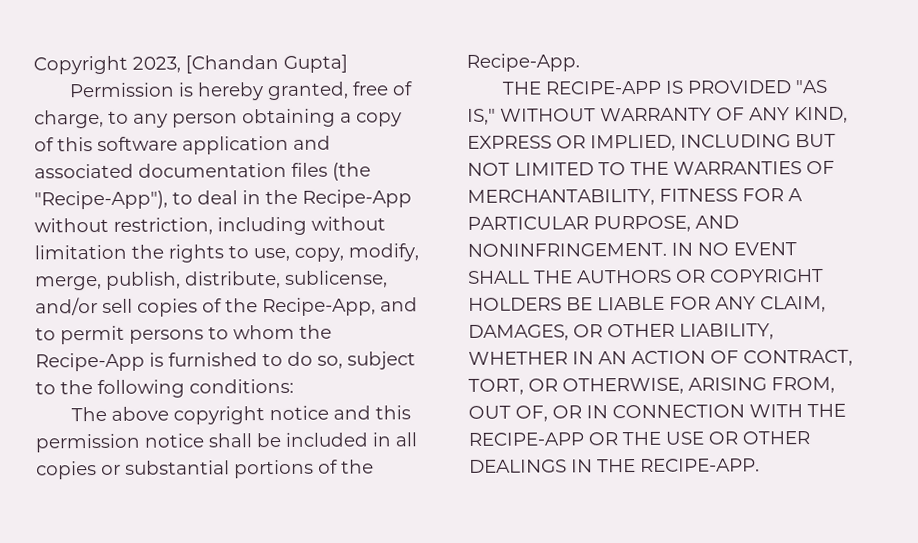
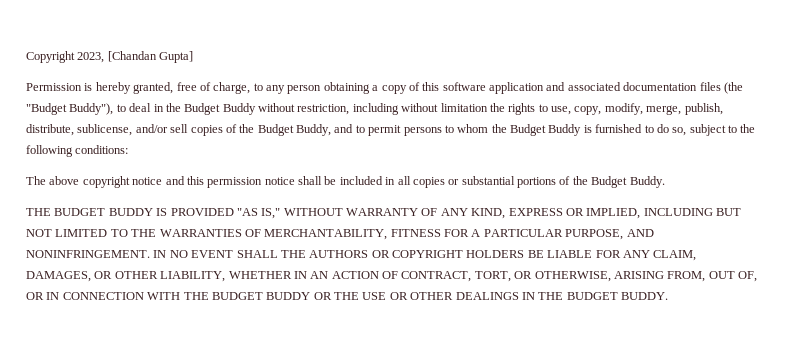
- Permission is hereby granted, free of charge, to any person obtaining a copy of this software application and associated documentation files (the "Recipe-App"), to deal in the Recipe-App without restriction, including without limitation the rights to use, copy, modify, merge, publish, distribute, sublicense, and/or sell copies of the Recipe-App, and to permit persons to whom the Recipe-App is furnished to do so, subject to the following conditions:
+ Permission is hereby granted, free of charge, to any person obtaining a copy of this software application and associated documentation files (the "Budget Buddy"), to deal in the Budget Buddy without restriction, including without limitation the rights to use, copy, modify, merge, publish, distribute, sublicense, and/or sell copies of the Budget Buddy, and to permit persons to whom the Budget Buddy is furnished to do so, subject to the following conditions:
- The above copyright notice and this permission notice shall be included in all copies or substantial portions of the Recipe-App.
- THE RECIPE-APP IS PROVIDED "AS IS," WITHOUT WARRANTY OF ANY KIND, EXPRESS OR IMPLIED, INCLUDING BUT NOT LIMITED TO THE WARRANTIES OF MERCHANTABILITY, FITNESS FOR A PARTICULAR PURPOSE, AND NONINFRINGEMENT.
+ The above copyright notice and this permission notice shall be included in all copies or substantial portions of the Budget Buddy.
+ THE BUDGET BUDDY IS PROVIDED "AS IS," WITHOUT WARRANTY OF ANY KIND, EXPRESS OR IMPLIED, INCLUDING BUT NOT LIMITED TO THE WARRANTIES OF MERCHANTABILITY, FITNESS FOR A PARTICULAR PURPOSE, AND NONINFRINGEMENT.
- IN NO EVENT SHALL THE AUTHORS OR COPYRIGHT HOLDERS BE LIABLE FOR ANY CLAIM, DAMAGES, OR OTHER LIABILITY, WHETHER IN AN ACTION OF CONTRACT, TORT, OR OTHERWISE, ARISING FROM, OUT OF, OR IN CONNECTION WITH THE RECIPE-APP OR THE USE OR OTHER DEALINGS IN THE RECIPE-APP.
+ IN NO EVENT SHALL THE AUTHORS OR COPYRIGHT HOLDERS BE LIABLE FOR ANY CLAIM, DAMAGES, OR OTHER LIABILITY, WHETHER IN AN ACTION OF CONTRACT, TORT, OR OTHERWISE, ARISING FROM, OUT OF, OR IN CONNECTION WITH THE BUDGET BUDDY OR THE USE OR OTHER DEALINGS IN THE BUDGET BUDDY.

